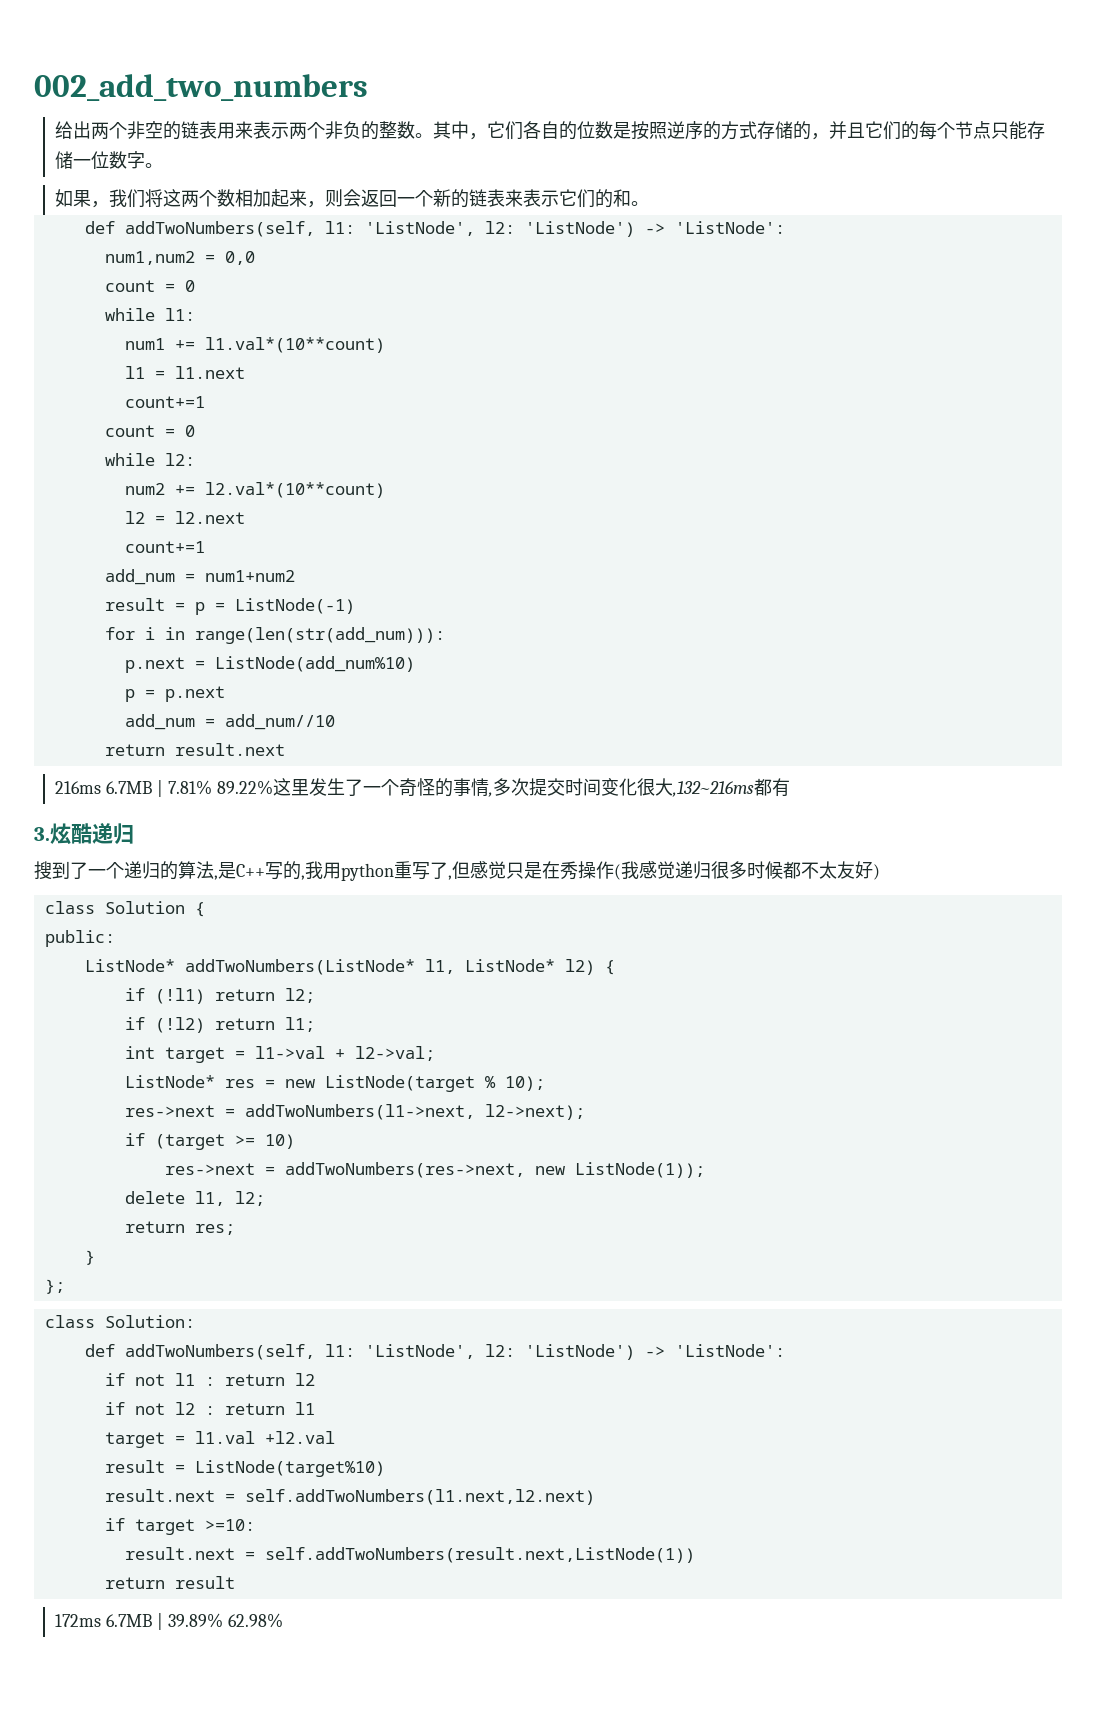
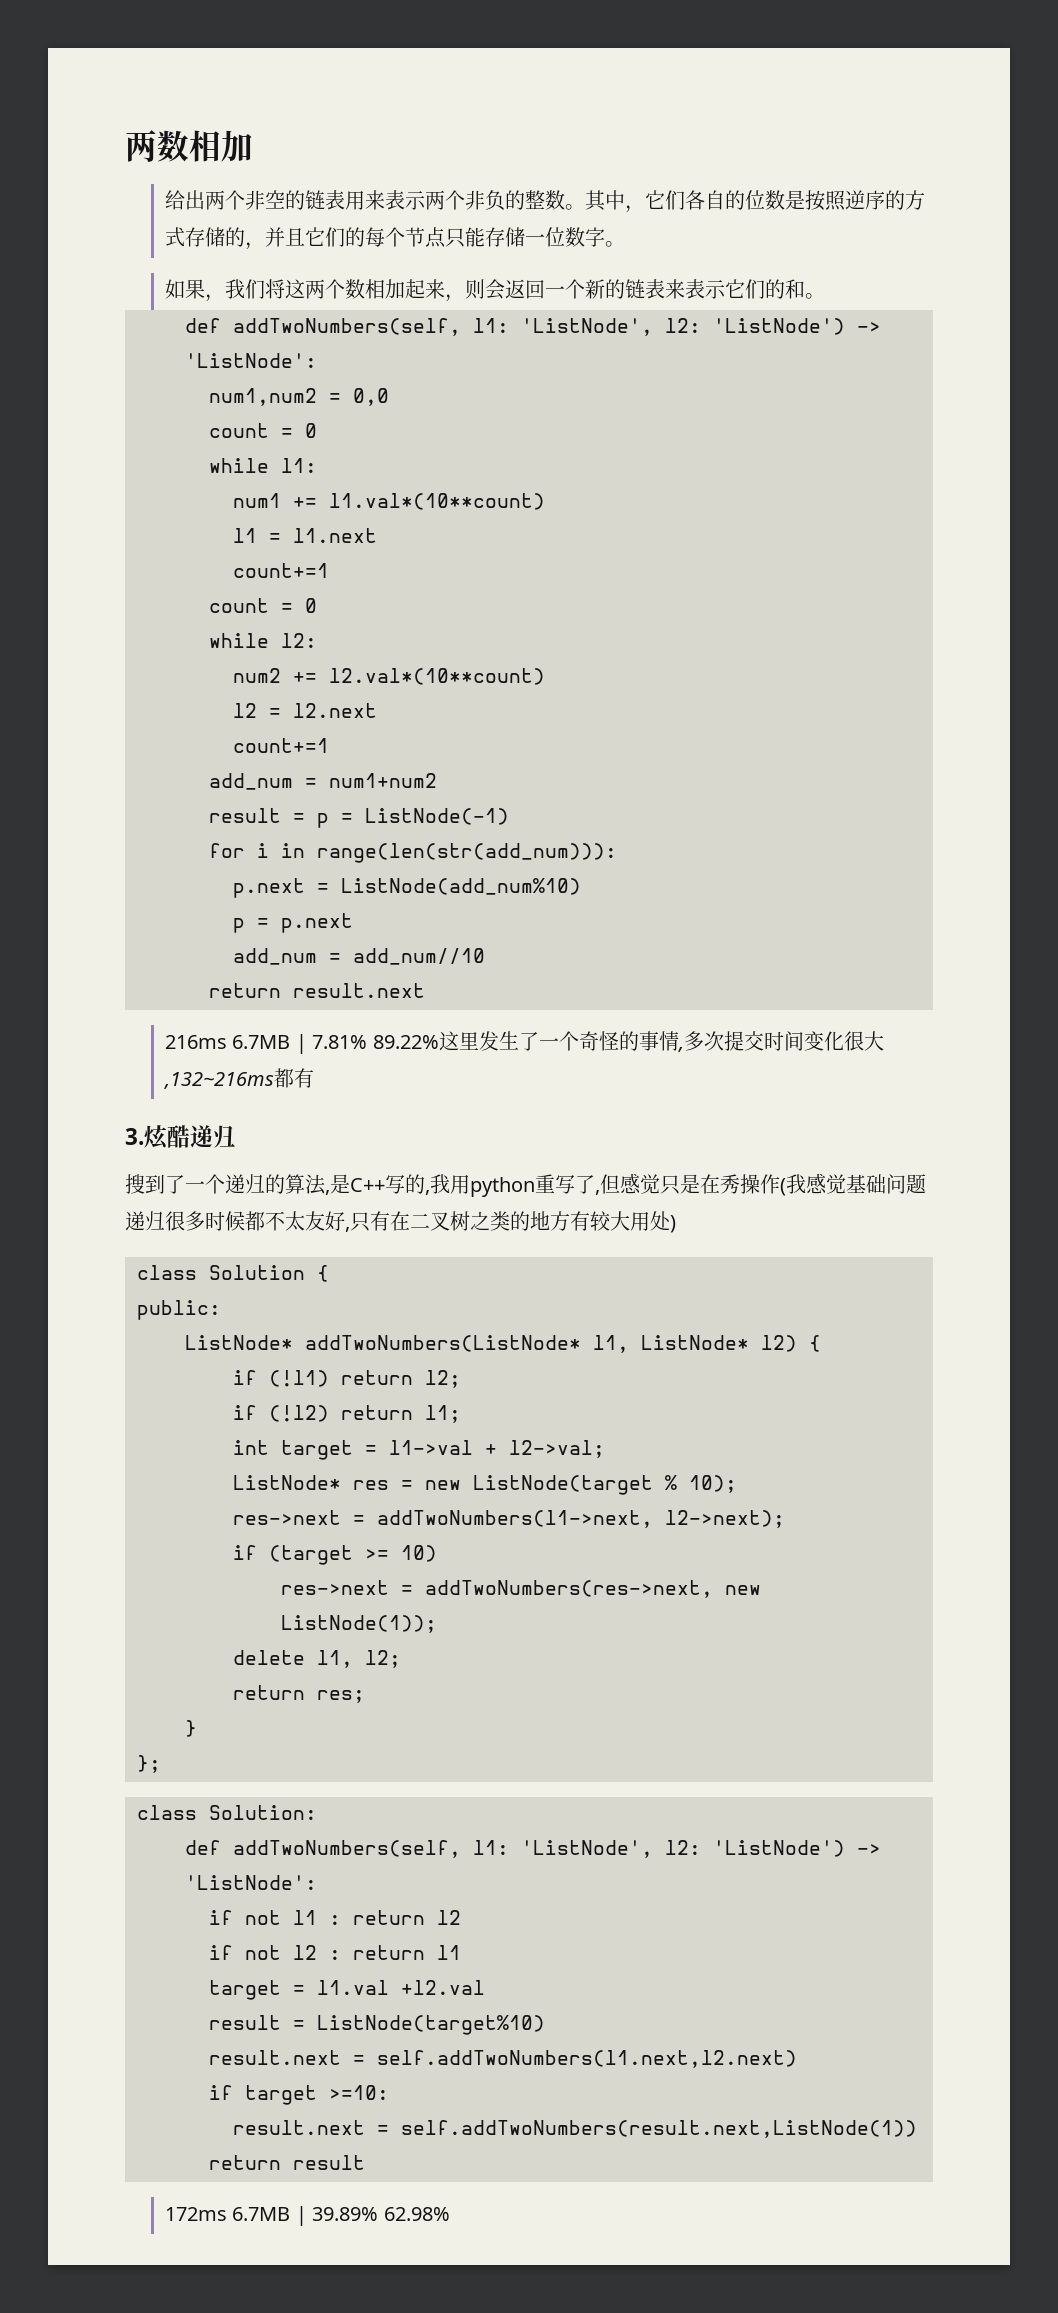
- 002_add_two_numbers
+ 两数相加
- 搜到了一个递归的算法,是C++写的,我用python重写了,但感觉只是在秀操作(我感觉递归很多时候都不太友好)
+ 搜到了一个递归的算法,是C++写的,我用python重写了,但感觉只是在秀操作(我感觉基础问题递归很多时候都不太友好,只有在二叉树之类的地方有较大用处)

